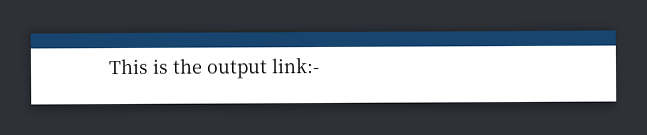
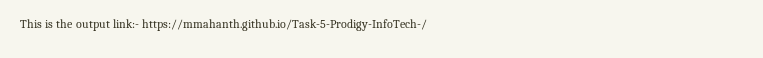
- This is the output link:-
+ This is the output link:- https://mmahanth.github.io/Task-5-Prodigy-InfoTech-/

